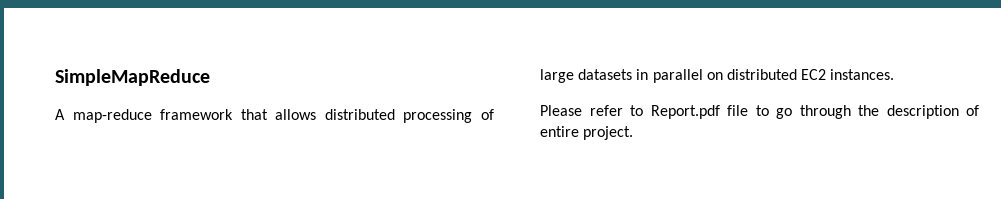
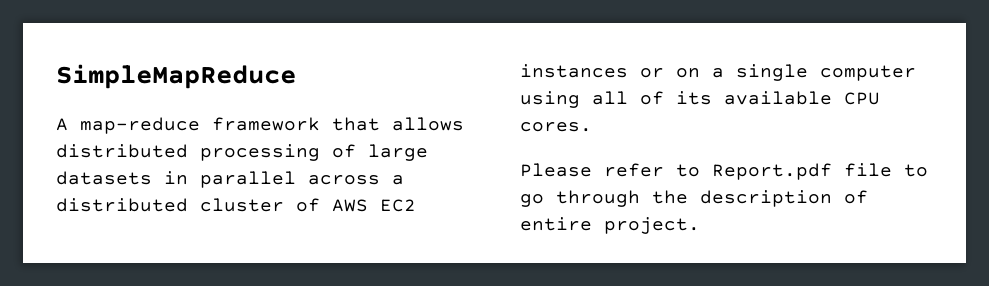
- A map-reduce framework that allows distributed processing of large datasets in parallel on distributed EC2 instances.
+ A map-reduce framework that allows distributed processing of large datasets in parallel across a distributed cluster of AWS EC2 instances or on a single computer using all of its available CPU cores.

